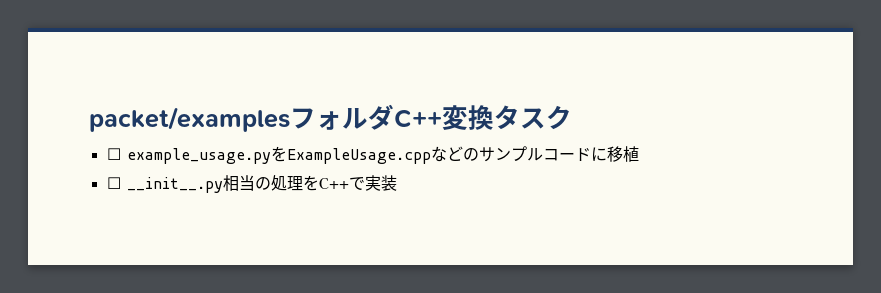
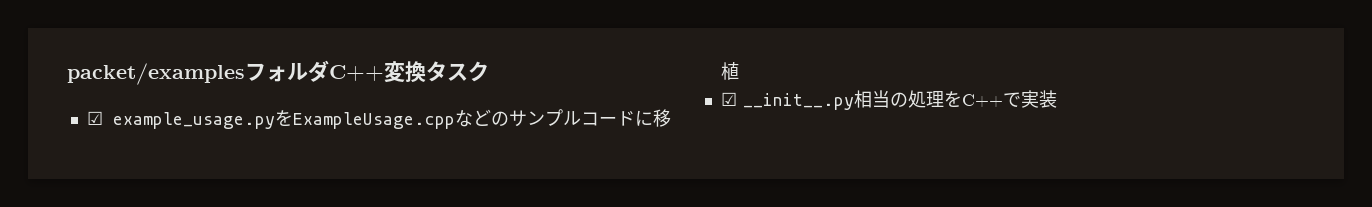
- ☐ example_usage.pyをExampleUsage.cppなどのサンプルコードに移植
+ ☑ example_usage.pyをExampleUsage.cppなどのサンプルコードに移植
- ☐ __init__.py相当の処理をC++で実装
+ ☑ __init__.py相当の処理をC++で実装

